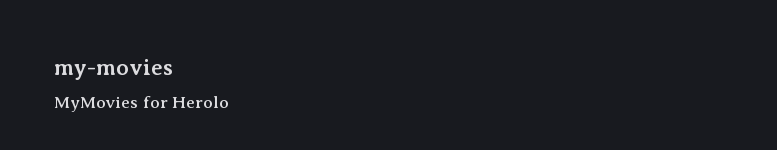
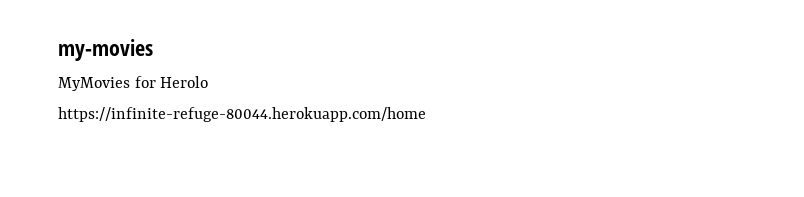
+ https://infinite-refuge-80044.herokuapp.com/home

